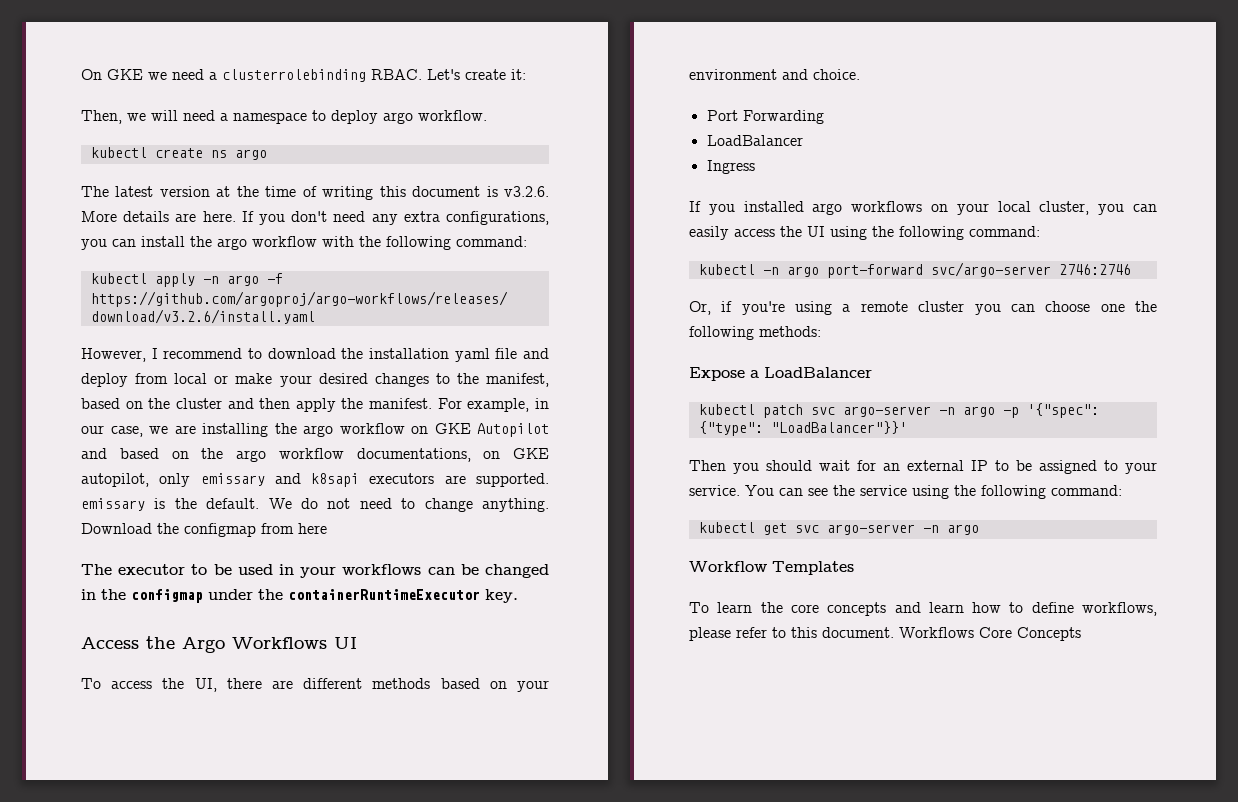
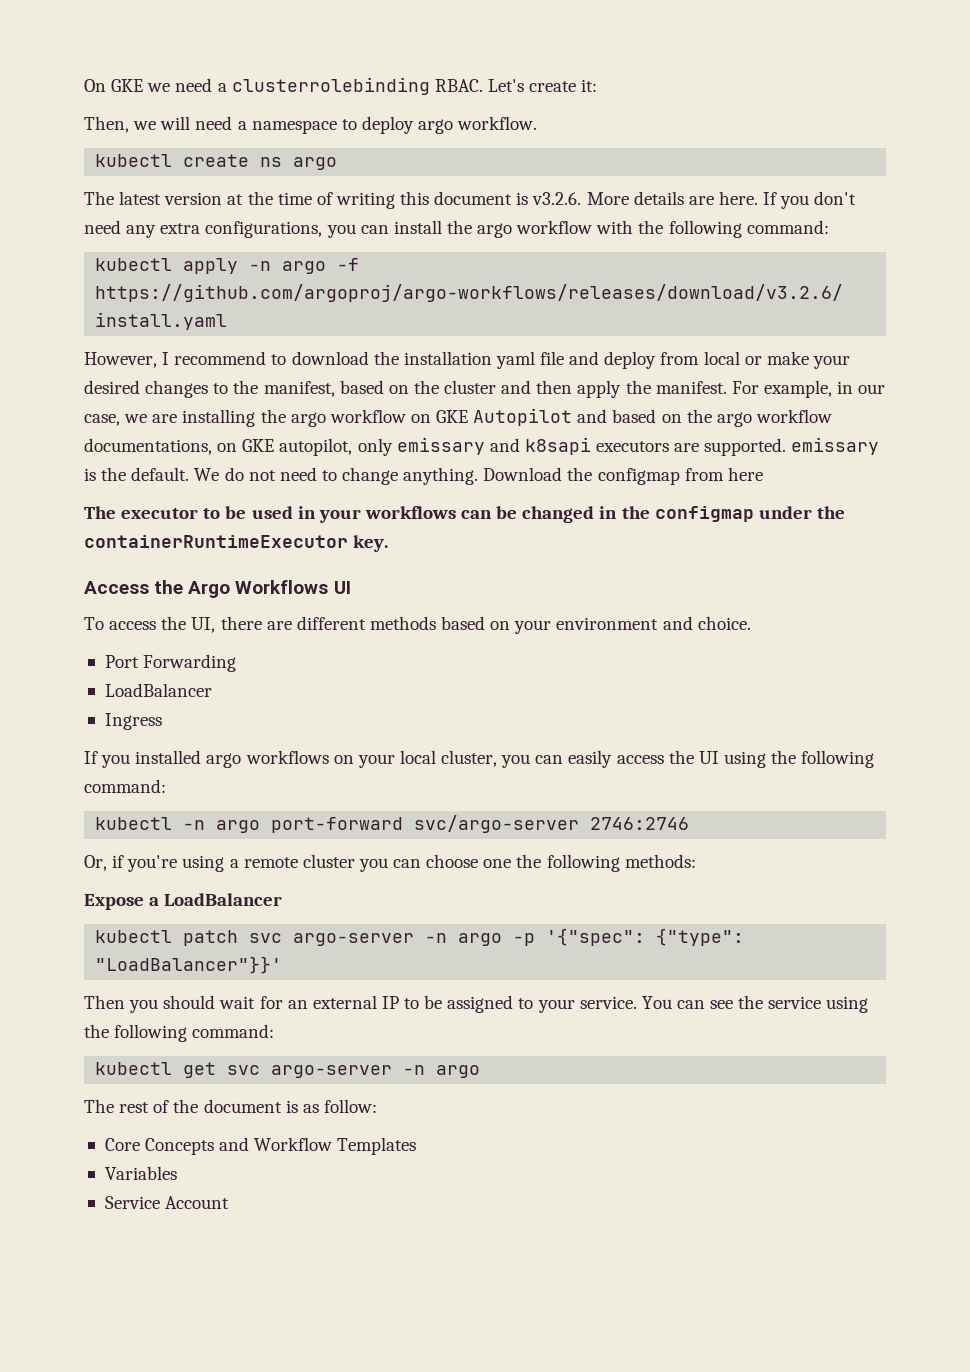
- Workflow Templates
- To learn the core concepts and learn how to define workflows, please refer to this document. Workflows Core Concepts
+ The rest of the document is as follow:
+ Core Concepts and Workflow Templates
+ Variables
+ Service Account

